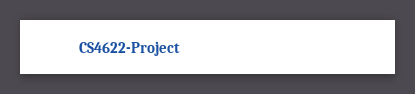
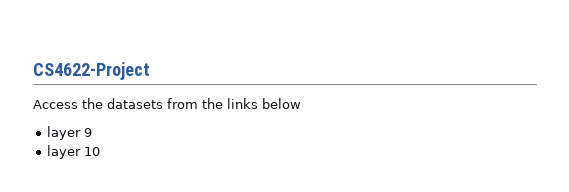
+ Access the datasets from the links below
+ layer 9
+ layer 10

